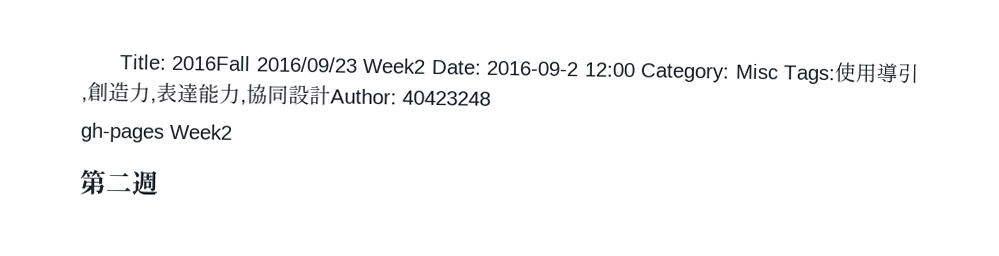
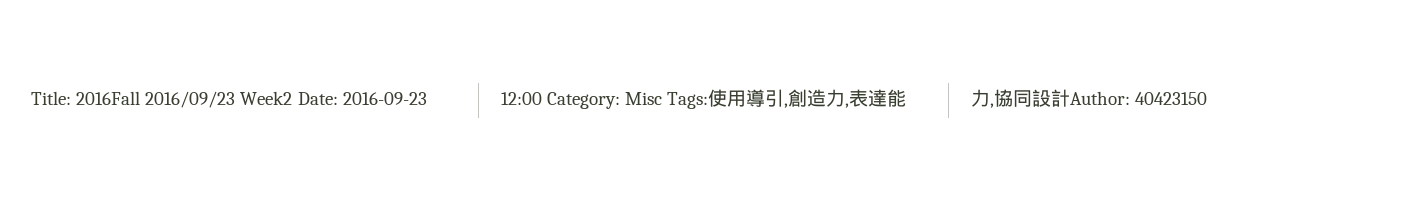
- Title: 2016Fall 2016/09/23 Week2 Date: 2016-09-2 12:00 Category: Misc Tags:使用導引,創造力,表達能力,協同設計Author: 40423248
- gh-pages Week2
- 第二週
+ Title: 2016Fall 2016/09/23 Week2 Date: 2016-09-23 12:00 Category: Misc Tags:使用導引,創造力,表達能力,協同設計Author: 40423150

